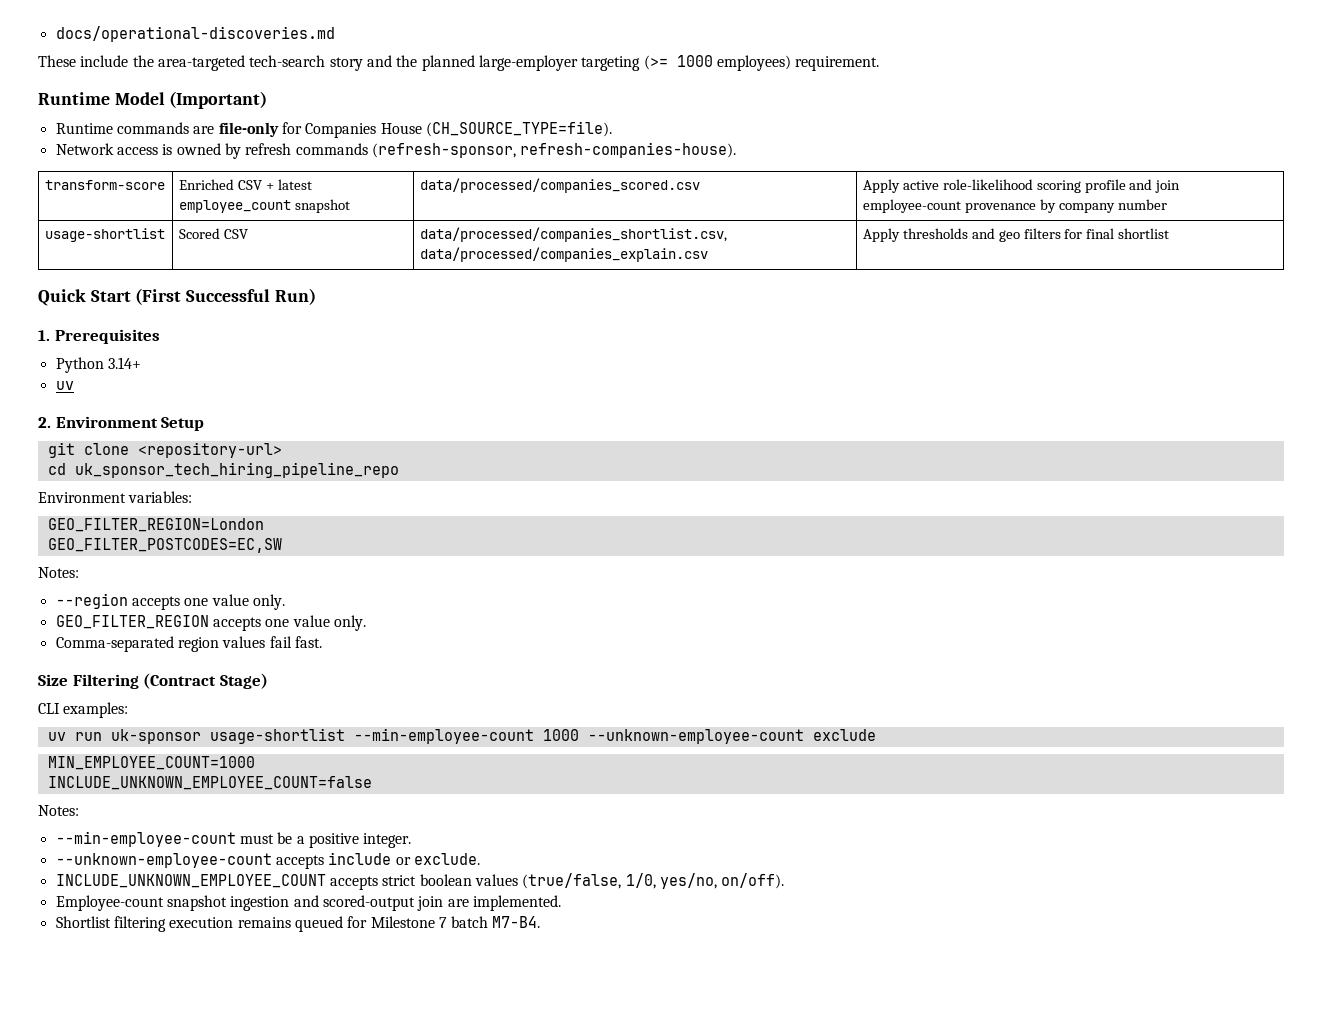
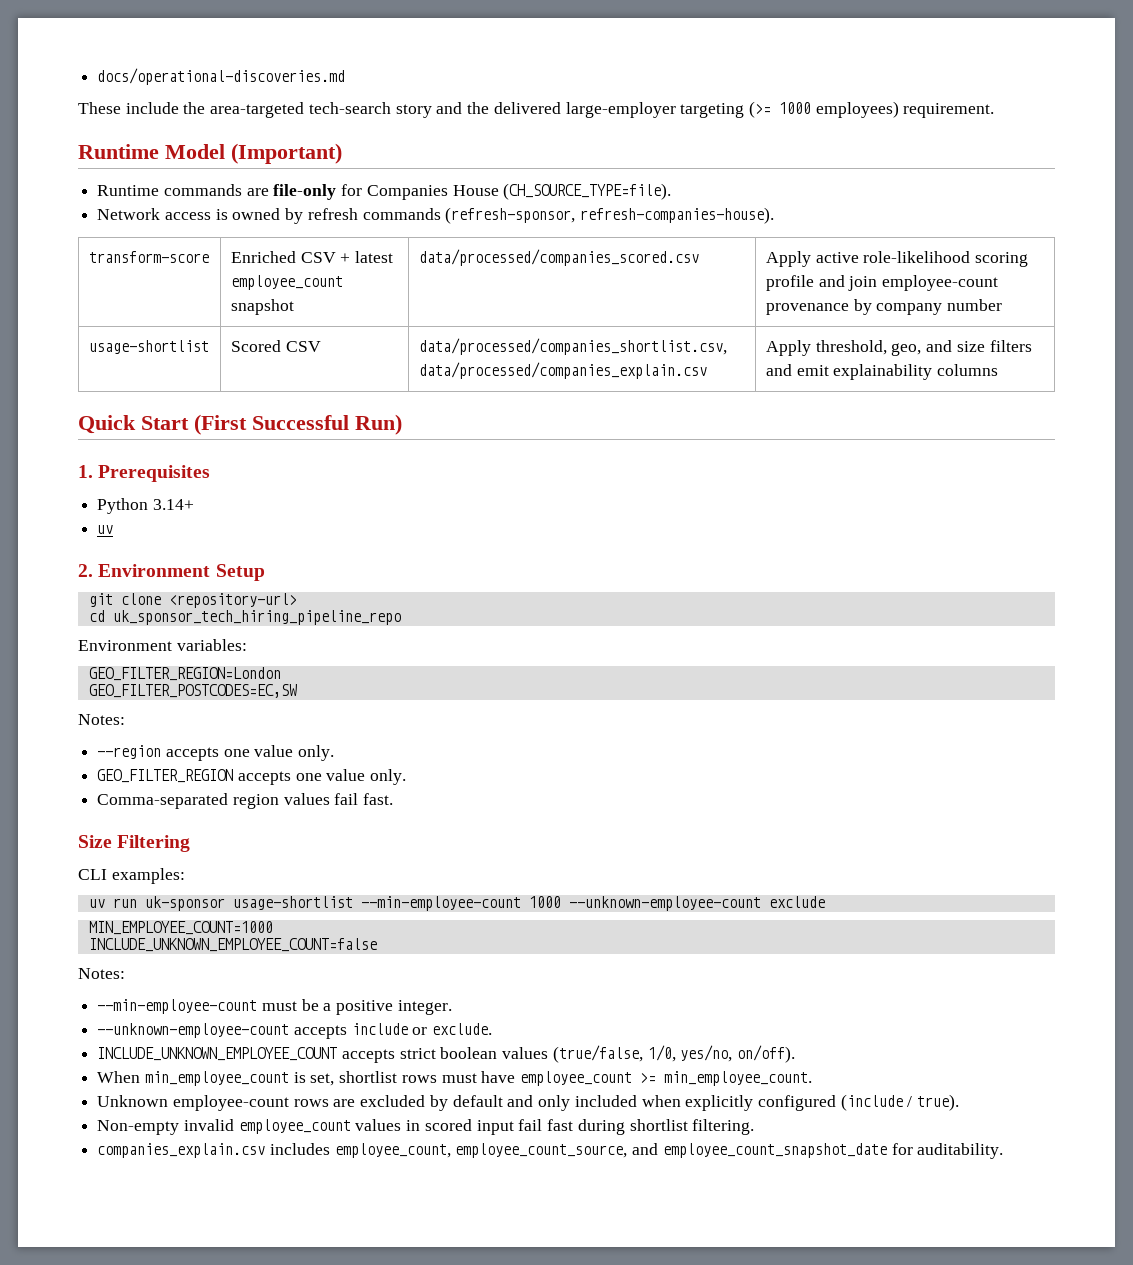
- These include the area-targeted tech-search story and the planned large-employer targeting (>= 1000 employees) requirement.
+ These include the area-targeted tech-search story and the delivered large-employer targeting (>= 1000 employees) requirement.
- usage-shortlist | Scored CSV | data/processed/companies_shortlist.csv, data/processed/companies_explain.csv | Apply thresholds and geo filters for final shortlist
+ usage-shortlist | Scored CSV | data/processed/companies_shortlist.csv, data/processed/companies_explain.csv | Apply threshold, geo, and size filters and emit explainability columns
- Size Filtering (Contract Stage)
+ Size Filtering
- Employee-count snapshot ingestion and scored-output join are implemented.
- Shortlist filtering execution remains queued for Milestone 7 batch M7-B4.
+ When min_employee_count is set, shortlist rows must have employee_count >= min_employee_count.
+ Unknown employee-count rows are excluded by default and only included when explicitly configured (include / true).
+ Non-empty invalid employee_count values in scored input fail fast during shortlist filtering.
+ companies_explain.csv includes employee_count, employee_count_source, and employee_count_snapshot_date for auditability.

